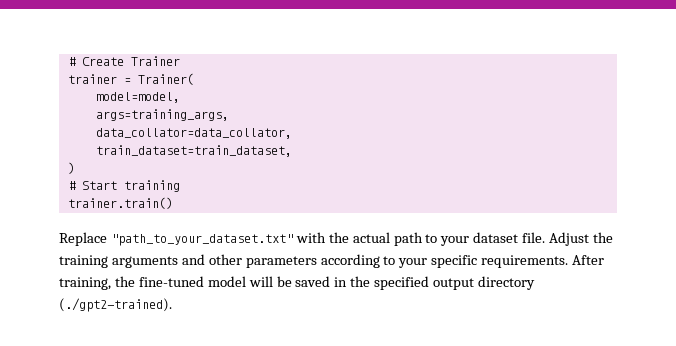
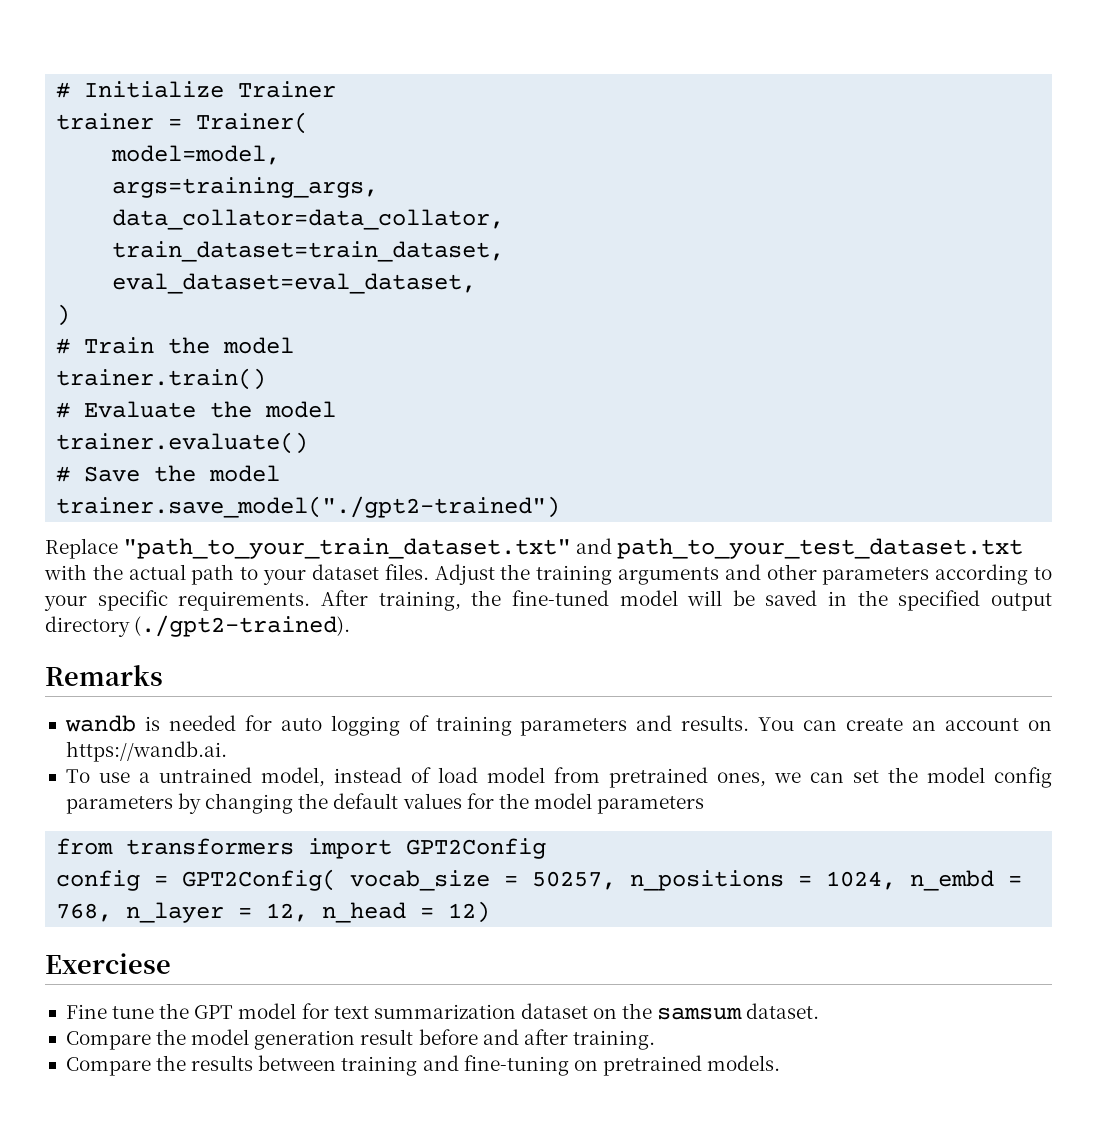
- # Create Trainer
+ # Initialize Trainer
+ eval_dataset=eval_dataset,
- # Start training
+ # Train the model
  trainer.train()
- Replace "path_to_your_dataset.txt" with the actual path to your dataset file.
+ # Evaluate the model
+ trainer.evaluate()
+ # Save the model
+ trainer.save_model("./gpt2-trained")
+ Replace "path_to_your_train_dataset.txt" and path_to_your_test_dataset.txt with the actual path to your dataset files.
+ Remarks
+ wandb is needed for auto logging of training parameters and results. You can create an account on https://wandb.ai.
+ To use a untrained model, instead of load model from pretrained ones, we can set the model config parameters by changing the default values for the model parameters
+ from transformers import GPT2Config
+ config = GPT2Config( vocab_size = 50257, n_positions = 1024, n_embd = 768, n_layer = 12, n_head = 12)
+ Exerciese
+ Fine tune the GPT model for text summarization dataset on the samsum dataset.
+ Compare the model generation result before and after training.
+ Compare the results between training and fine-tuning on pretrained models.

